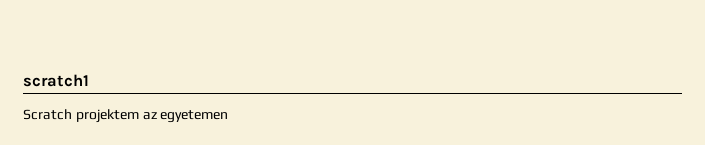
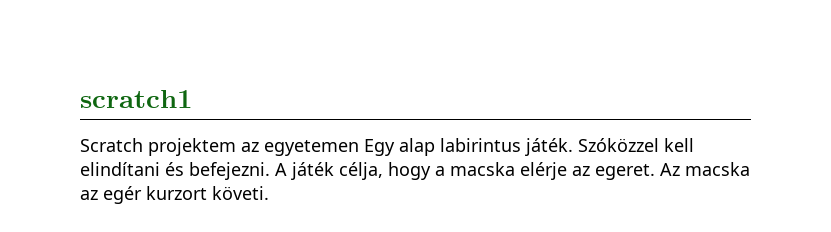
- Scratch projektem az egyetemen
+ Scratch projektem az egyetemen Egy alap labirintus játék. Szóközzel kell elindítani és befejezni. A játék célja, hogy a macska elérje az egeret. Az macska az egér kurzort követi.

